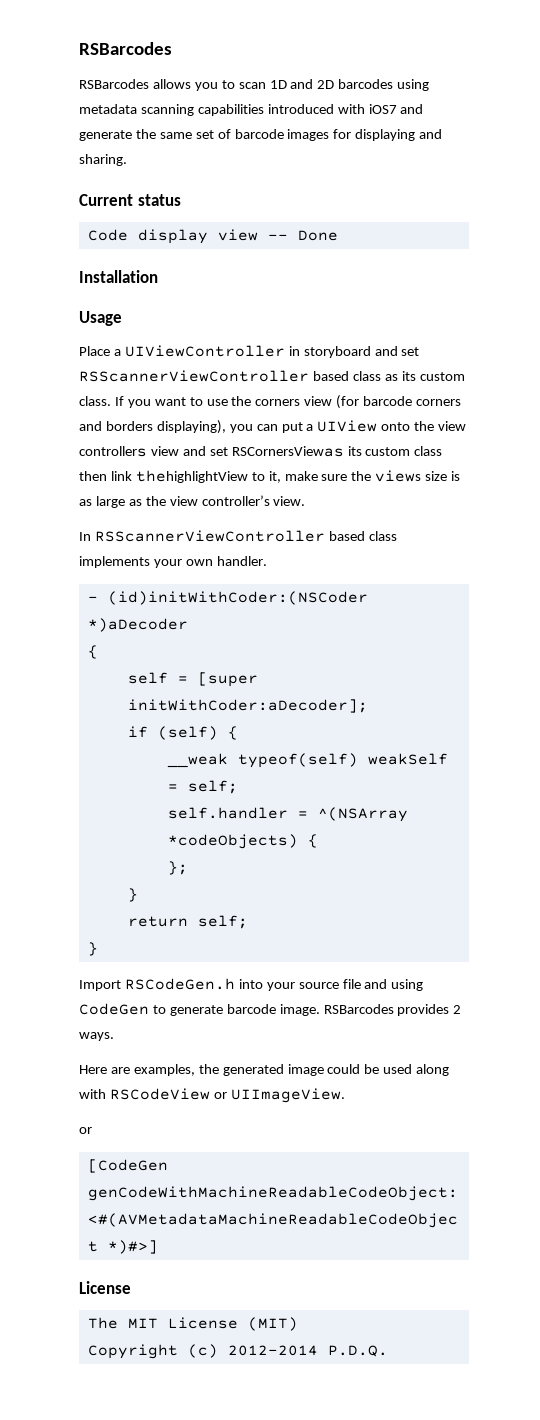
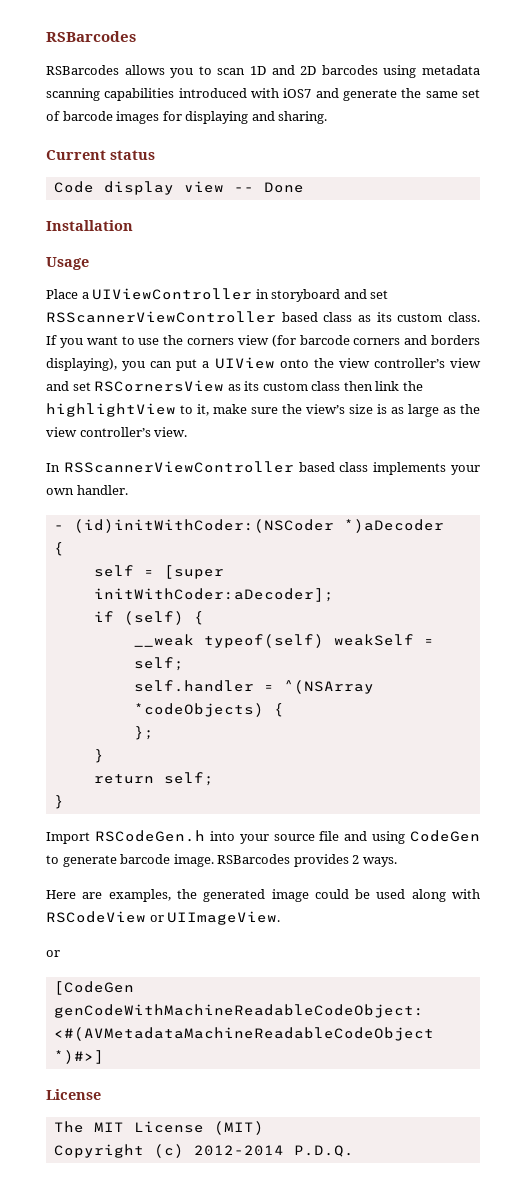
- If you want to use the corners view (for barcode corners and borders displaying), you can put a UIView onto the view controllers view and set RSCornersViewas its custom class then link thehighlightView to it, make sure the views size is as large as the view controller’s view.
+ If you want to use the corners view (for barcode corners and borders displaying), you can put a UIView onto the view controller’s view and set RSCornersView as its custom class then link the highlightView to it, make sure the view’s size is as large as the view controller’s view.

